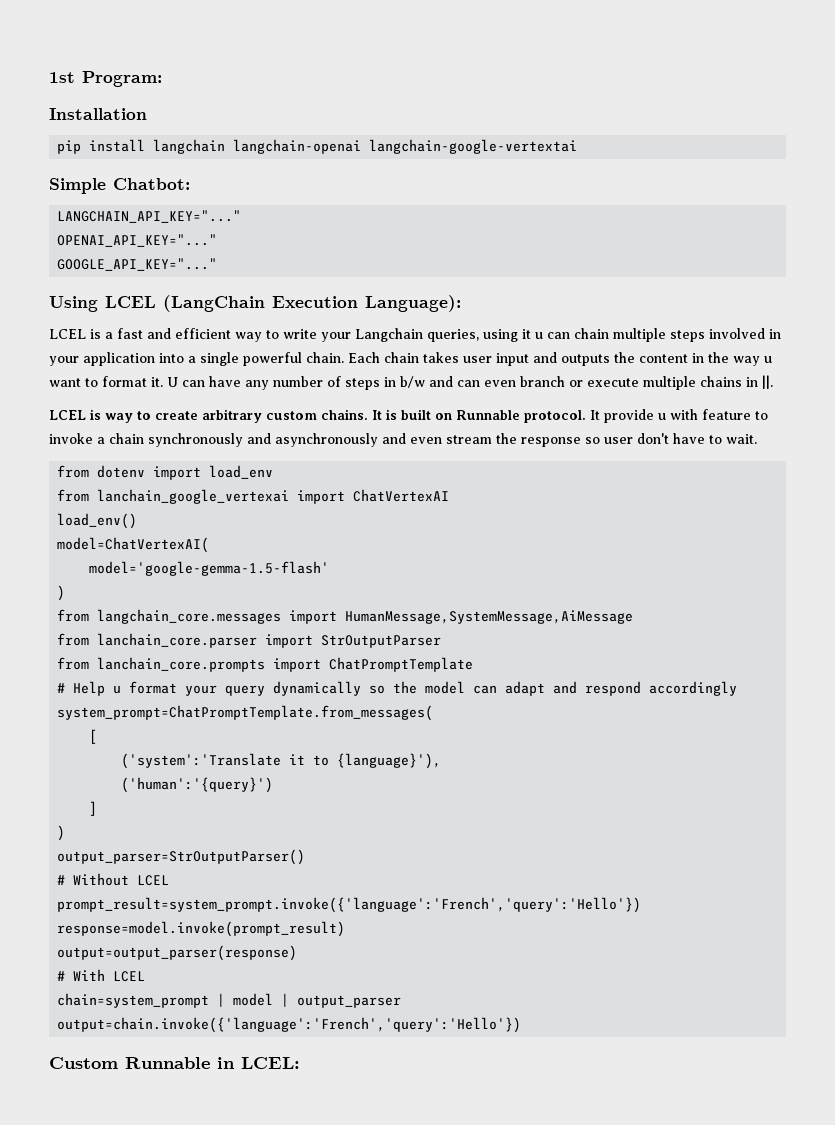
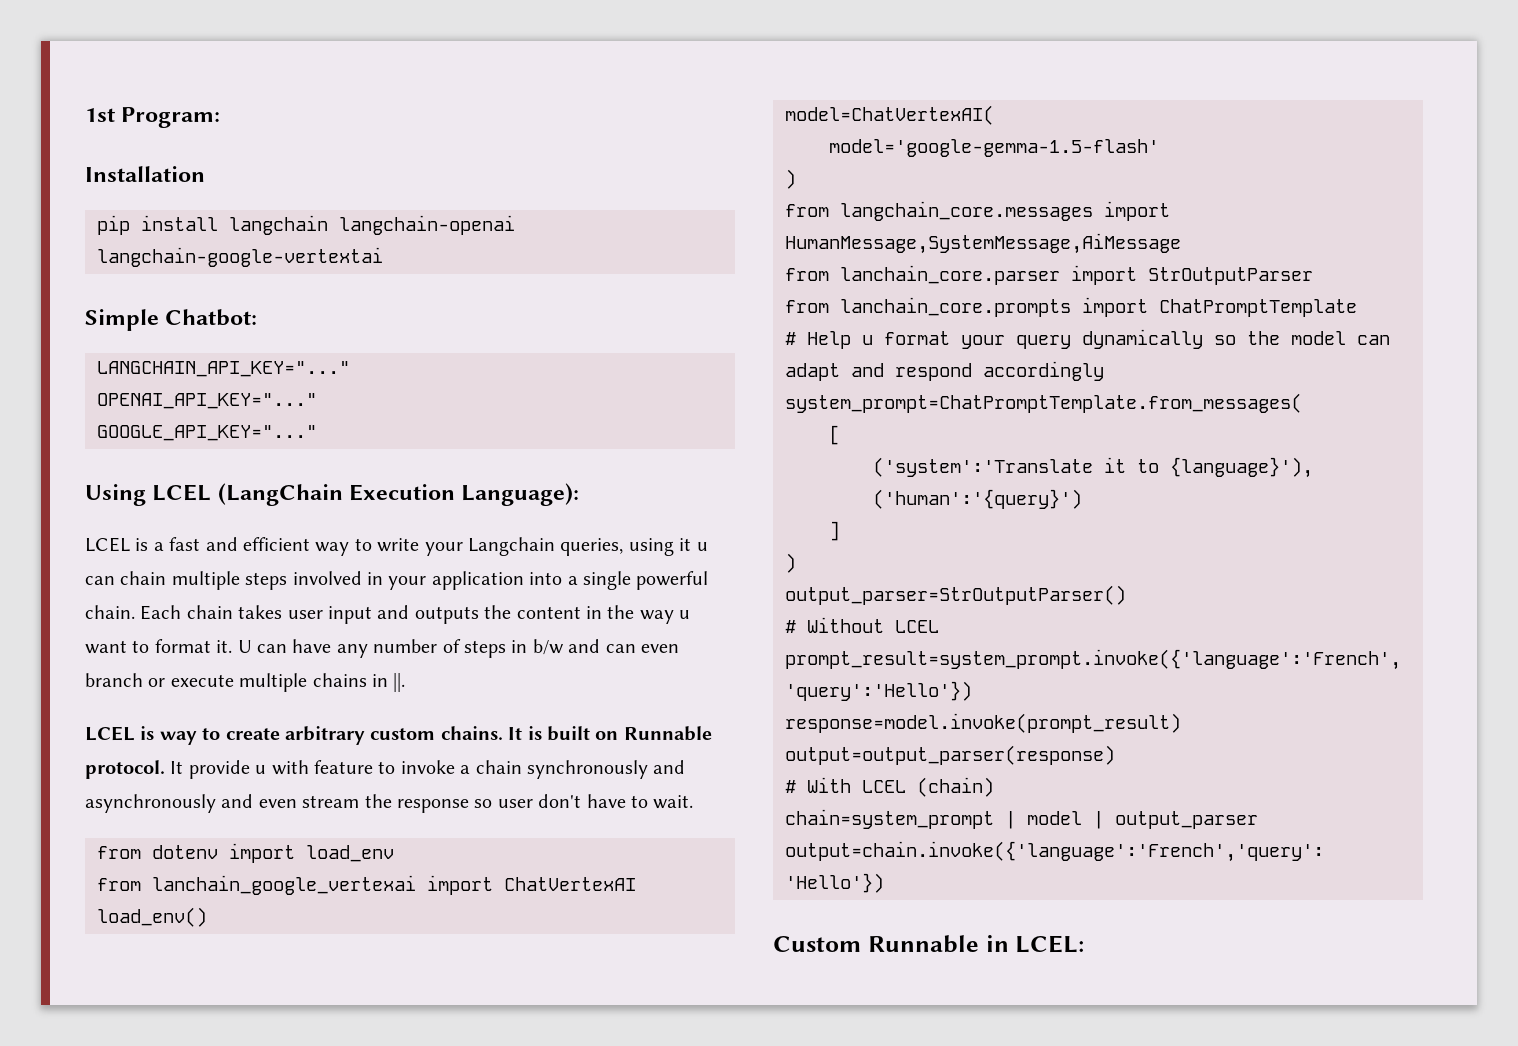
- # With LCEL
+ # With LCEL (chain)

